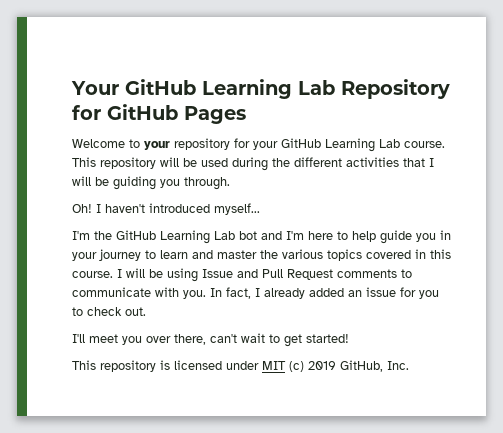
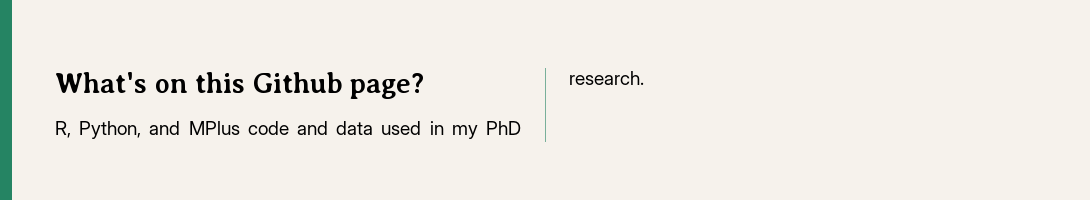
- Your GitHub Learning Lab Repository for GitHub Pages
- Welcome to your repository for your GitHub Learning Lab course. This repository will be used during the different activities that I will be guiding you through.
- Oh! I haven't introduced myself...
- I'm the GitHub Learning Lab bot and I'm here to help guide you in your journey to learn and master the various topics covered in this course. I will be using Issue and Pull Request comments to communicate with you. In fact, I already added an issue for you to check out.
- I'll meet you over there, can't wait to get started!
- This repository is licensed under MIT (c) 2019 GitHub, Inc.
+ What's on this Github page?
+ R, Python, and MPlus code and data used in my PhD research.

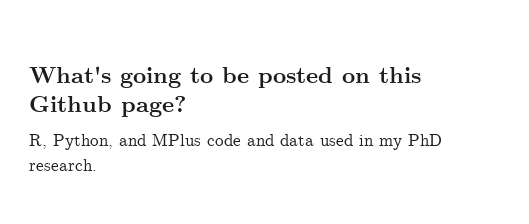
- What's on this Github page?
+ What's going to be posted on this Github page?

